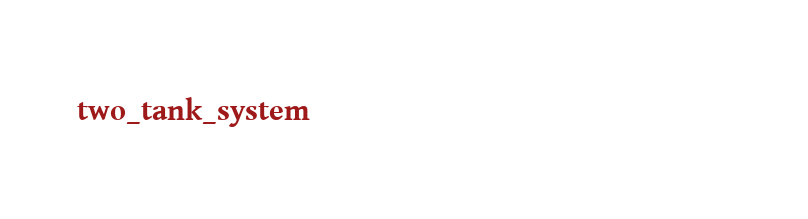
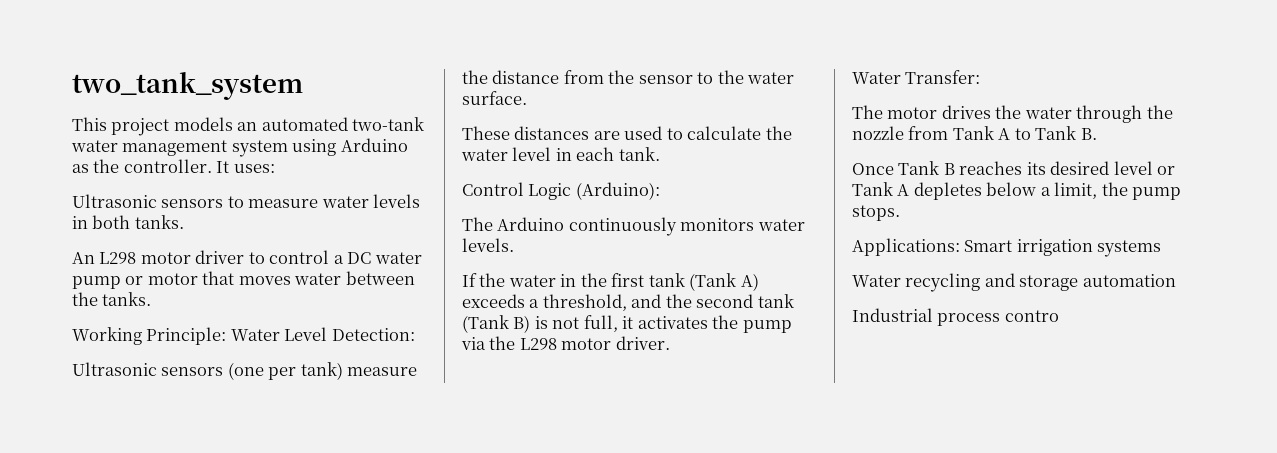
+ This project models an automated two-tank water management system using Arduino as the controller. It uses:
+ Ultrasonic sensors to measure water levels in both tanks.
+ An L298 motor driver to control a DC water pump or motor that moves water between the tanks.
+ Working Principle: Water Level Detection:
+ Ultrasonic sensors (one per tank) measure the distance from the sensor to the water surface.
+ These distances are used to calculate the water level in each tank.
+ Control Logic (Arduino):
+ The Arduino continuously monitors water levels.
+ If the water in the first tank (Tank A) exceeds a threshold, and the second tank (Tank B) is not full, it activates the pump via the L298 motor driver.
+ Water Transfer:
+ The motor drives the water through the nozzle from Tank A to Tank B.
+ Once Tank B reaches its desired level or Tank A depletes below a limit, the pump stops.
+ Applications: Smart irrigation systems
+ Water recycling and storage automation
+ Industrial process contro

